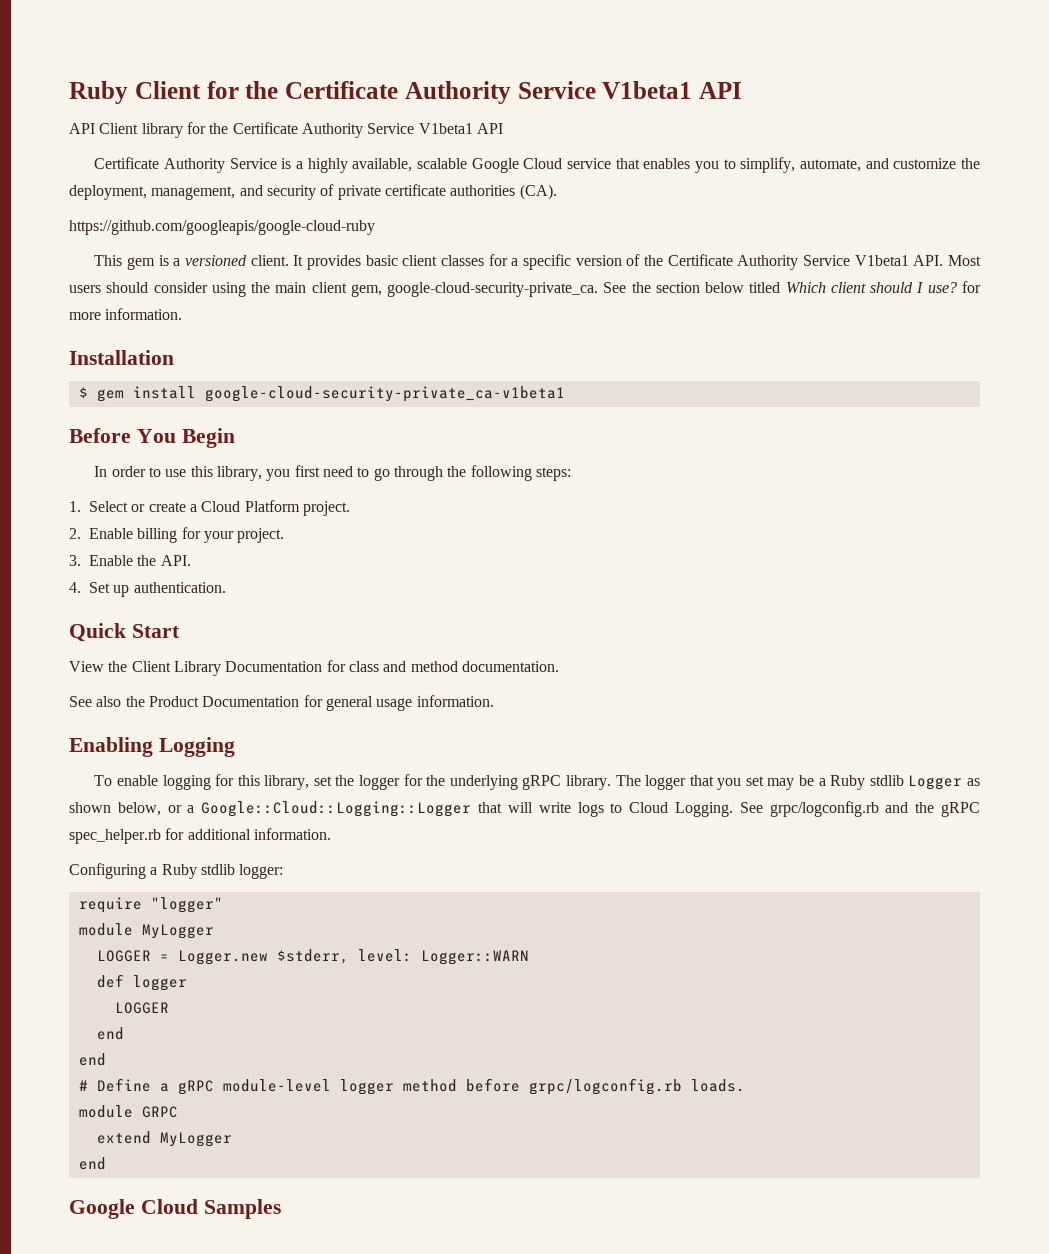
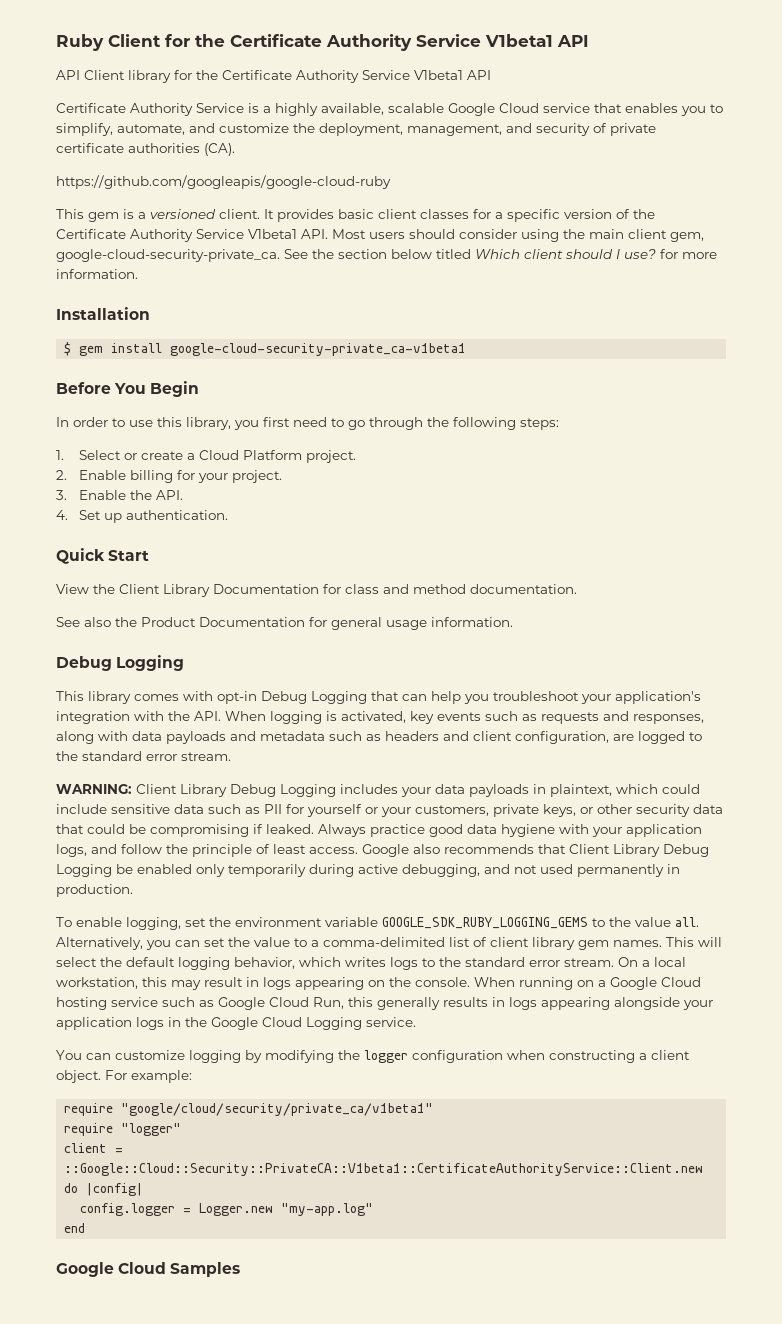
  See also the Product Documentation for general usage information.
- Enabling Logging
+ Debug Logging
- To enable logging for this library, set the logger for the underlying gRPC library. The logger that you set may be a Ruby stdlib Logger as shown below, or a Google::Cloud::Logging::Logger that will write logs to Cloud Logging. See grpc/logconfig.rb and the gRPC spec_helper.rb for additional information.
- Configuring a Ruby stdlib logger:
+ This library comes with opt-in Debug Logging that can help you troubleshoot your application's integration with the API. When logging is activated, key events such as requests and responses, along with data payloads and metadata such as headers and client configuration, are logged to the standard error stream.
+ WARNING: Client Library Debug Logging includes your data payloads in plaintext, which could include sensitive data such as PII for yourself or your customers, private keys, or other security data that could be compromising if leaked. Always practice good data hygiene with your application logs, and follow the principle of least access. Google also recommends that Client Library Debug Logging be enabled only temporarily during active debugging, and not used permanently in production.
+ To enable logging, set the environment variable GOOGLE_SDK_RUBY_LOGGING_GEMS to the value all. Alternatively, you can set the value to a comma-delimited list of client library gem names. This will select the default logging behavior, which writes logs to the standard error stream. On a local workstation, this may result in logs appearing on the console. When running on a Google Cloud hosting service such as Google Cloud Run, this generally results in logs appearing alongside your application logs in the Google Cloud Logging service.
+ You can customize logging by modifying the logger configuration when constructing a client object. For example:
+ require "google/cloud/security/private_ca/v1beta1"
  require "logger"
- module MyLogger
- LOGGER = Logger.new $stderr, level: Logger::WARN
- def logger
- LOGGER
- end
- end
- # Define a gRPC module-level logger method before grpc/logconfig.rb loads.
- module GRPC
- extend MyLogger
+ client = ::Google::Cloud::Security::PrivateCA::V1beta1::CertificateAuthorityService::Client.new do |config|
+ config.logger = Logger.new "my-app.log"

